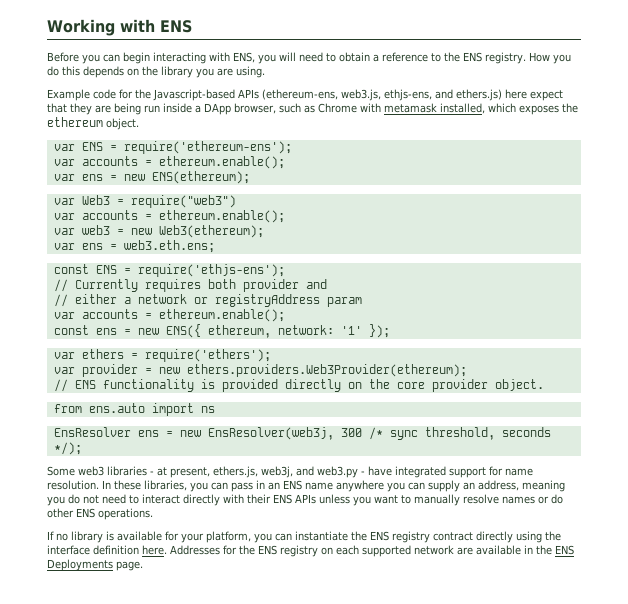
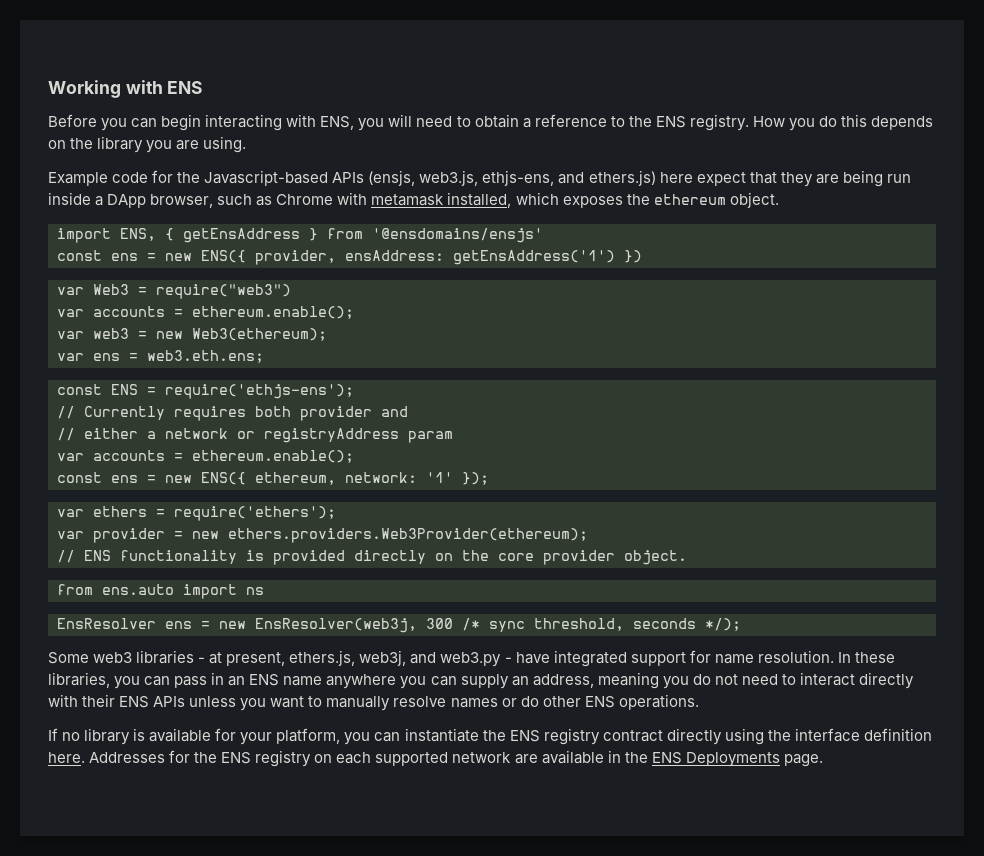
- Example code for the Javascript-based APIs (ethereum-ens, web3.js, ethjs-ens, and ethers.js) here expect that they are being run inside a DApp browser, such as Chrome with metamask installed, which exposes the ethereum object.
+ Example code for the Javascript-based APIs (ensjs, web3.js, ethjs-ens, and ethers.js) here expect that they are being run inside a DApp browser, such as Chrome with metamask installed, which exposes the ethereum object.
- var ENS = require('ethereum-ens');
- var accounts = ethereum.enable();
- var ens = new ENS(ethereum);
+ import ENS, { getEnsAddress } from '@ensdomains/ensjs'
+ const ens = new ENS({ provider, ensAddress: getEnsAddress('1') })

